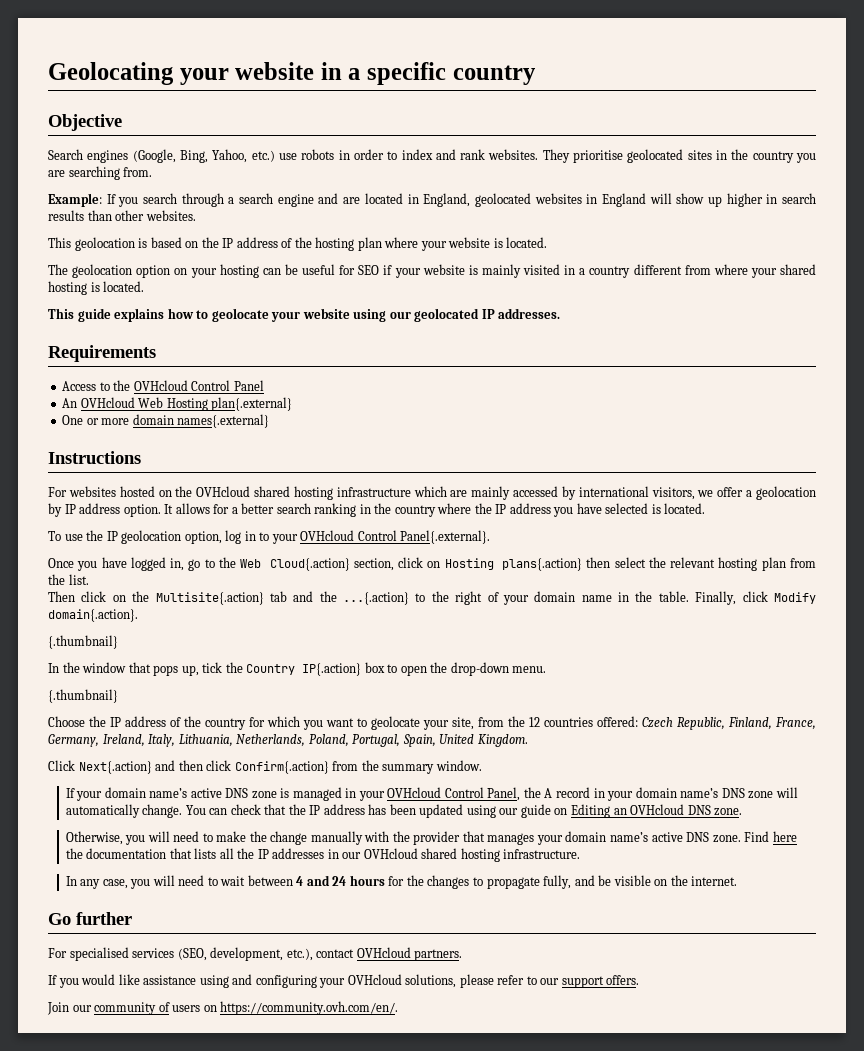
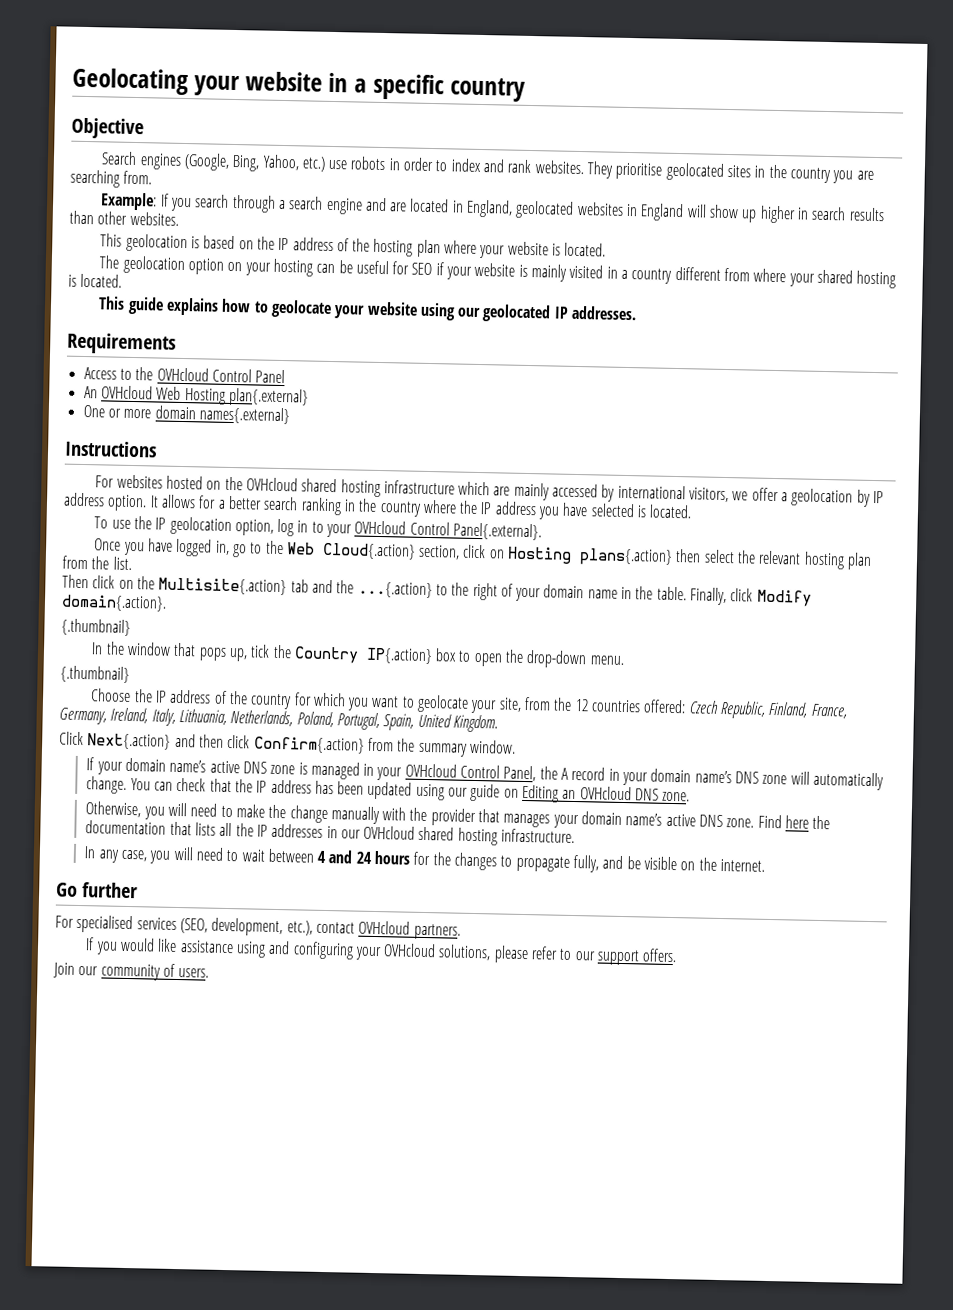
- Join our community of users on https://community.ovh.com/en/.
+ Join our community of users.

